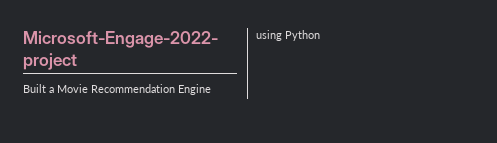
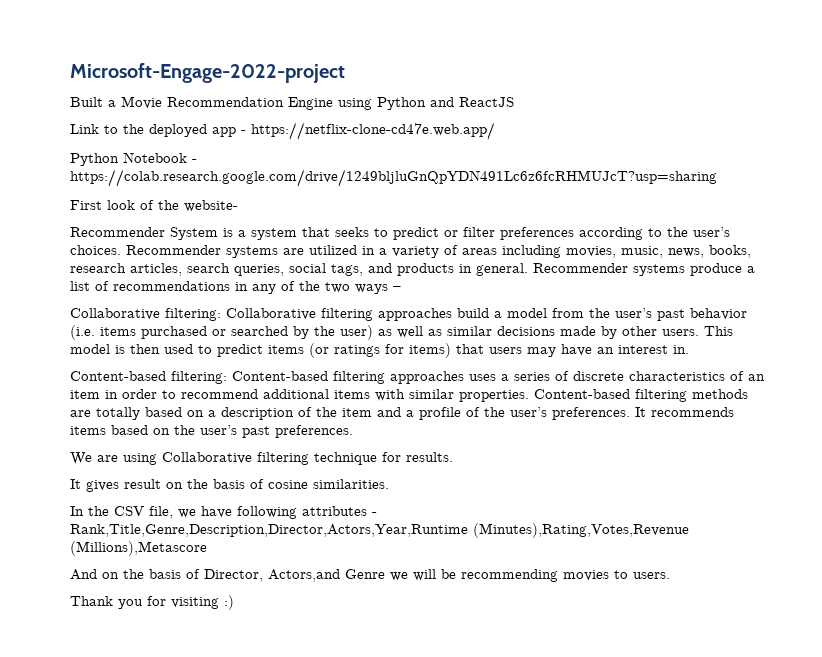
- Built a Movie Recommendation Engine using Python
+ Built a Movie Recommendation Engine using Python and ReactJS
+ Link to the deployed app - https://netflix-clone-cd47e.web.app/
+ Python Notebook - https://colab.research.google.com/drive/1249bljluGnQpYDN491Lc6z6fcRHMUJcT?usp=sharing
+ First look of the website-
+ Recommender System is a system that seeks to predict or filter preferences according to the user’s choices. Recommender systems are utilized in a variety of areas including movies, music, news, books, research articles, search queries, social tags, and products in general. Recommender systems produce a list of recommendations in any of the two ways –
+ Collaborative filtering: Collaborative filtering approaches build a model from the user’s past behavior (i.e. items purchased or searched by the user) as well as similar decisions made by other users. This model is then used to predict items (or ratings for items) that users may have an interest in.
+ Content-based filtering: Content-based filtering approaches uses a series of discrete characteristics of an item in order to recommend additional items with similar properties. Content-based filtering methods are totally based on a description of the item and a profile of the user’s preferences. It recommends items based on the user’s past preferences.
+ We are using Collaborative filtering technique for results.
+ It gives result on the basis of cosine similarities.
+ In the CSV file, we have following attributes - Rank,Title,Genre,Description,Director,Actors,Year,Runtime (Minutes),Rating,Votes,Revenue (Millions),Metascore
+ And on the basis of Director, Actors,and Genre we will be recommending movies to users.
+ Thank you for visiting :)

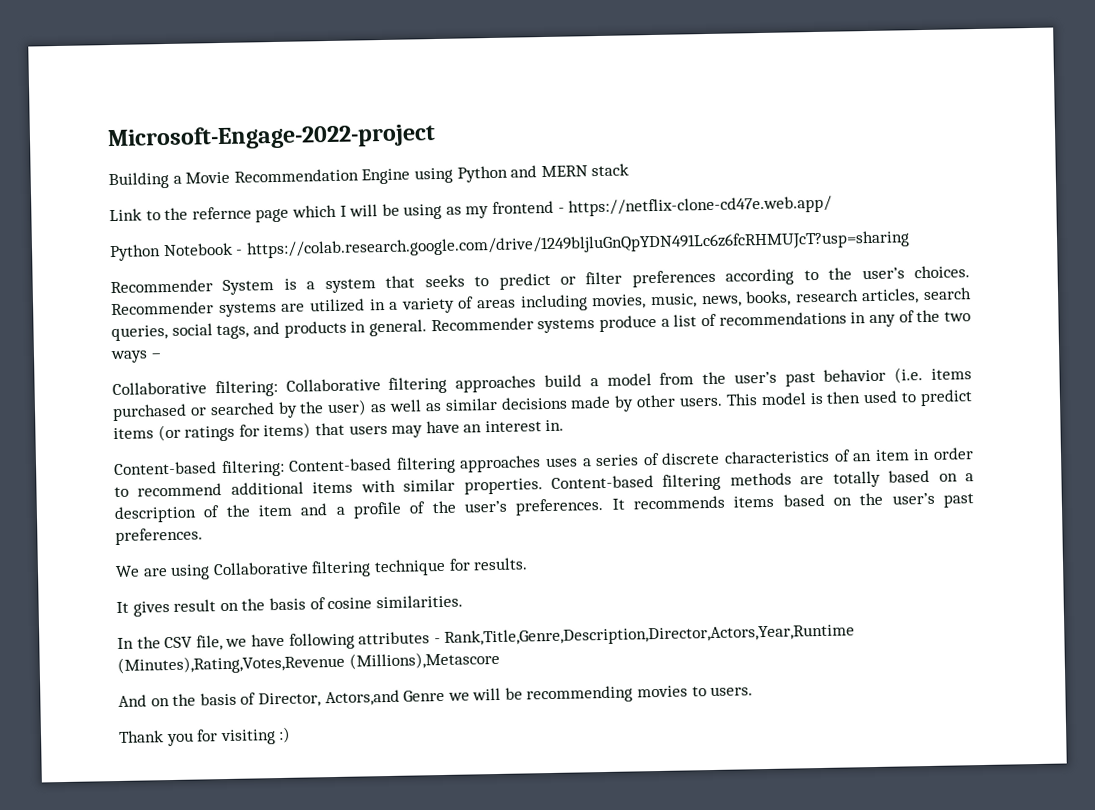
- Built a Movie Recommendation Engine using Python and ReactJS
+ Building a Movie Recommendation Engine using Python and MERN stack
- Link to the deployed app - https://netflix-clone-cd47e.web.app/
+ Link to the refernce page which I will be using as my frontend - https://netflix-clone-cd47e.web.app/
- First look of the website-

